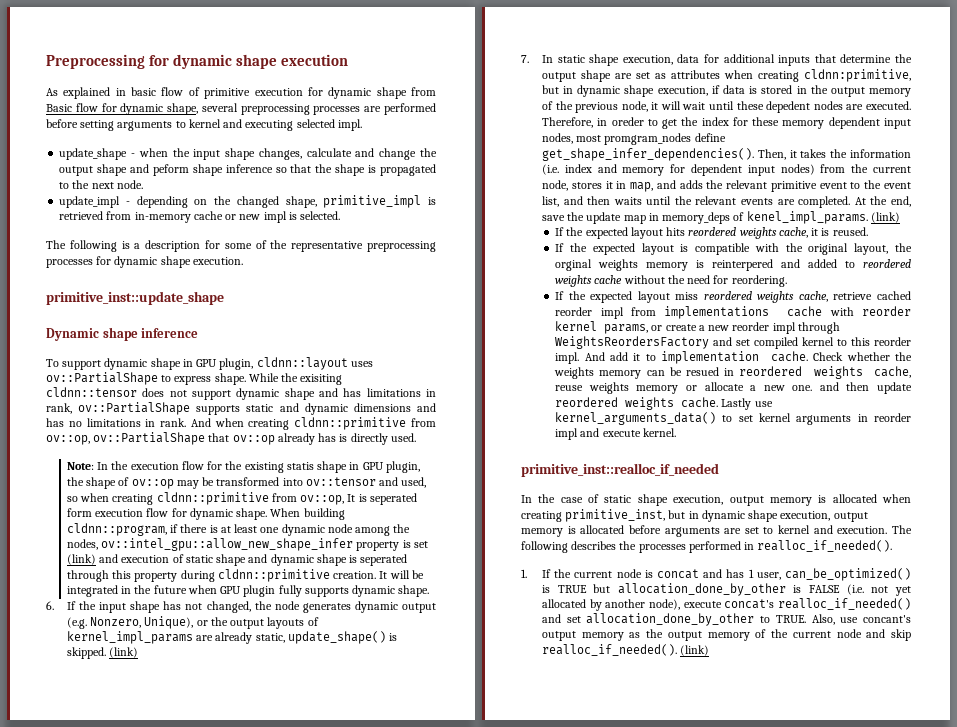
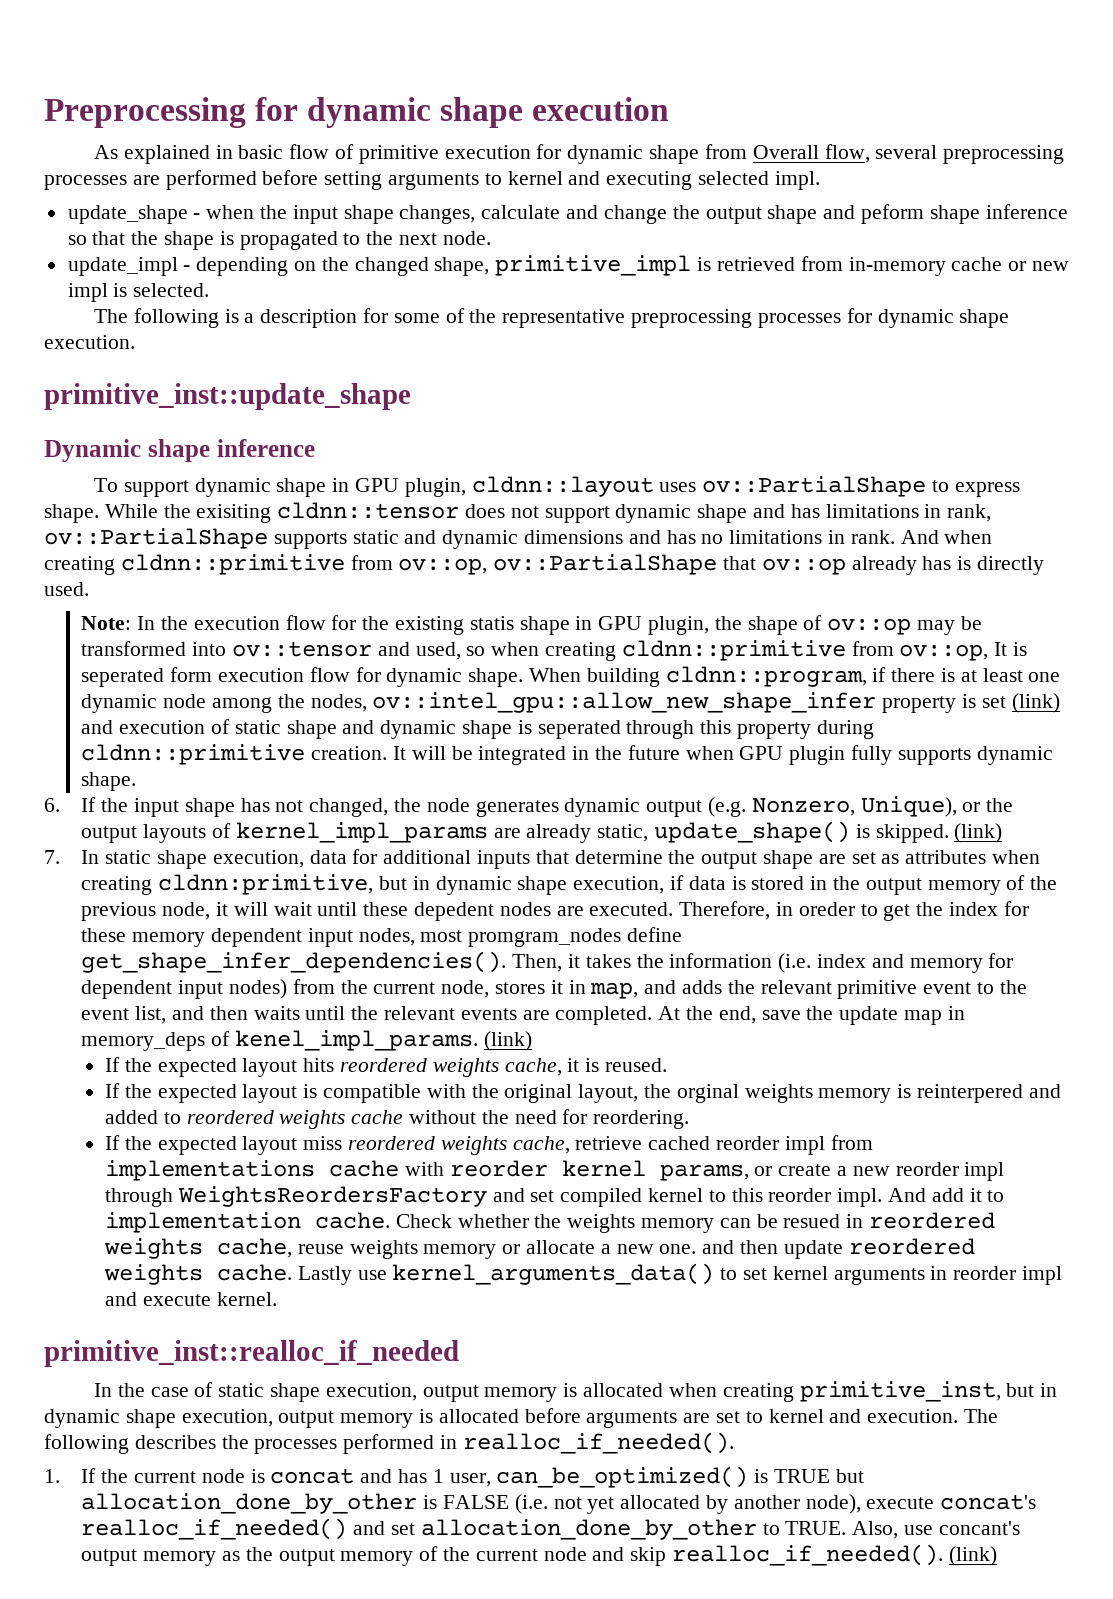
- As explained in basic flow of primitive execution for dynamic shape from Basic flow for dynamic shape, several preprocessing processes are performed before setting arguments to kernel and executing selected impl.
+ As explained in basic flow of primitive execution for dynamic shape from Overall flow, several preprocessing processes are performed before setting arguments to kernel and executing selected impl.

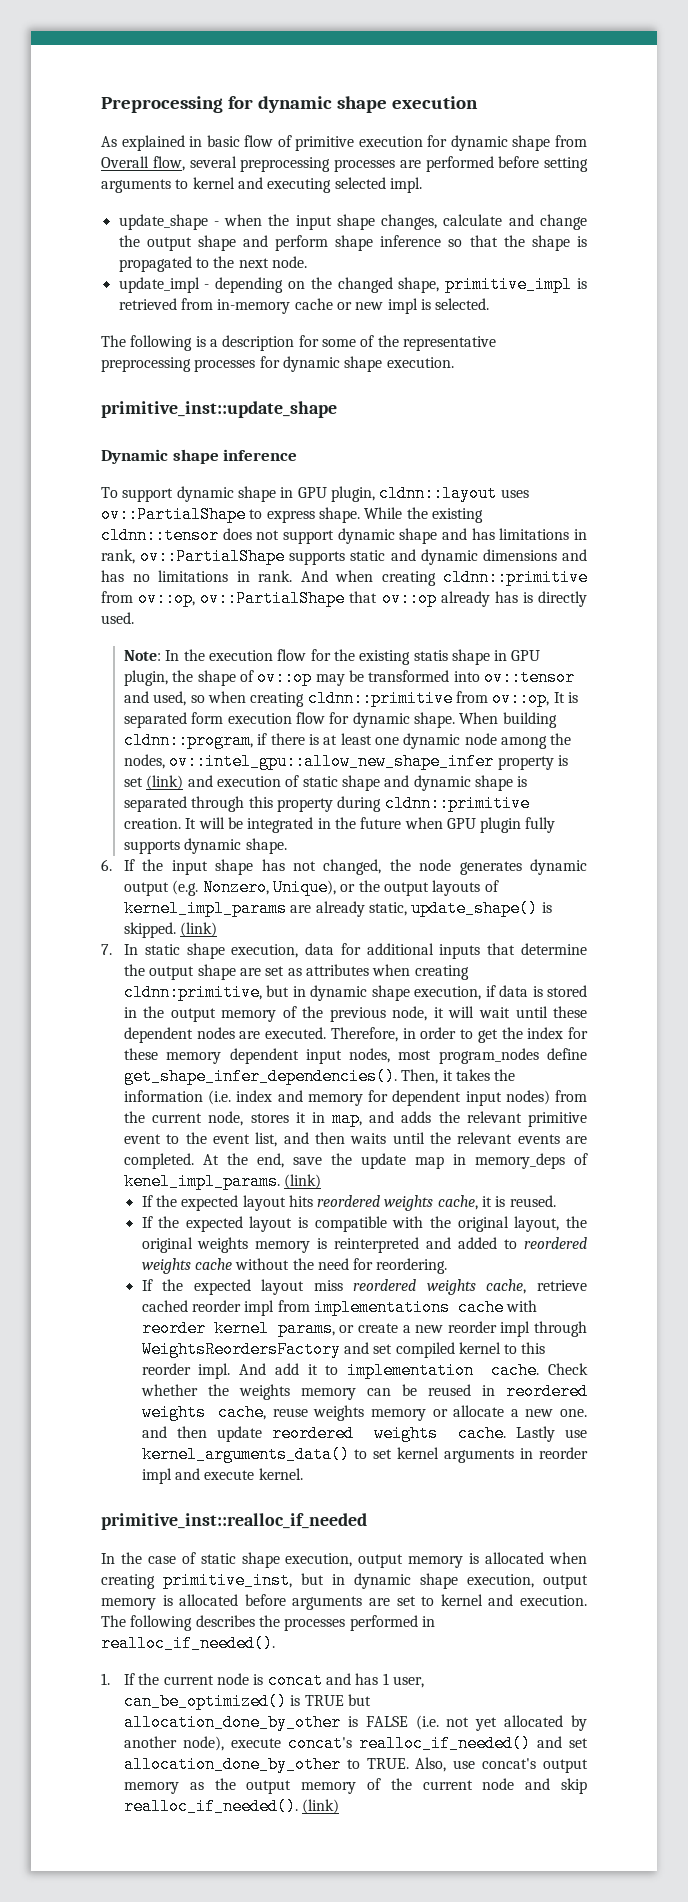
- update_shape - when the input shape changes, calculate and change the output shape and peform shape inference so that the shape is propagated to the next node.
+ update_shape - when the input shape changes, calculate and change the output shape and perform shape inference so that the shape is propagated to the next node.
- While the exisiting cldnn::tensor does not support dynamic shape and has limitations in rank, ov::PartialShape supports static and dynamic dimensions and has no limitations in rank.
+ While the existing cldnn::tensor does not support dynamic shape and has limitations in rank, ov::PartialShape supports static and dynamic dimensions and has no limitations in rank.
- Note: In the execution flow for the existing statis shape in GPU plugin, the shape of ov::op may be transformed into ov::tensor and used, so when creating cldnn::primitive from ov::op, It is seperated form execution flow for dynamic shape.
+ Note: In the execution flow for the existing statis shape in GPU plugin, the shape of ov::op may be transformed into ov::tensor and used, so when creating cldnn::primitive from ov::op, It is separated form execution flow for dynamic shape.
- When building cldnn::program, if there is at least one dynamic node among the nodes, ov::intel_gpu::allow_new_shape_infer property is set (link) and execution of static shape and dynamic shape is seperated through this property during cldnn::primitive creation.
+ When building cldnn::program, if there is at least one dynamic node among the nodes, ov::intel_gpu::allow_new_shape_infer property is set (link) and execution of static shape and dynamic shape is separated through this property during cldnn::primitive creation.
- 7. In static shape execution, data for additional inputs that determine the output shape are set as attributes when creating cldnn:primitive, but in dynamic shape execution, if data is stored in the output memory of the previous node, it will wait until these depedent nodes are executed.
+ 7. In static shape execution, data for additional inputs that determine the output shape are set as attributes when creating cldnn:primitive, but in dynamic shape execution, if data is stored in the output memory of the previous node, it will wait until these dependent nodes are executed.
- Therefore, in oreder to get the index for these memory dependent input nodes, most promgram_nodes define get_shape_infer_dependencies().
+ Therefore, in order to get the index for these memory dependent input nodes, most program_nodes define get_shape_infer_dependencies().
- If the expected layout is compatible with the original layout, the orginal weights memory is reinterpered and added to reordered weights cache without the need for reordering.
+ If the expected layout is compatible with the original layout, the original weights memory is reinterpreted and added to reordered weights cache without the need for reordering.
- Check whether the weights memory can be resued in reordered weights cache, reuse weights memory or allocate a new one. and then update reordered weights cache.
+ Check whether the weights memory can be reused in reordered weights cache, reuse weights memory or allocate a new one. and then update reordered weights cache.
- Also, use concant's output memory as the output memory of the current node and skip realloc_if_needed().
+ Also, use concat's output memory as the output memory of the current node and skip realloc_if_needed().

